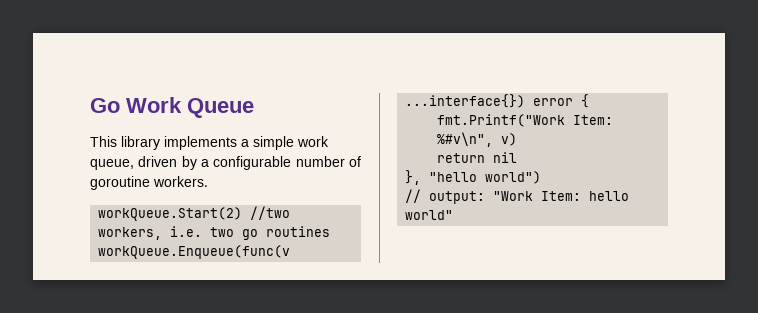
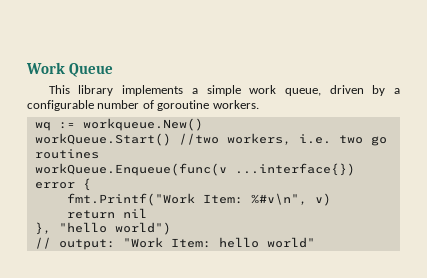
- Go Work Queue
+ Work Queue
- workQueue.Start(2) //two workers, i.e. two go routines
+ wq := workqueue.New()
+ workQueue.Start() //two workers, i.e. two go routines

